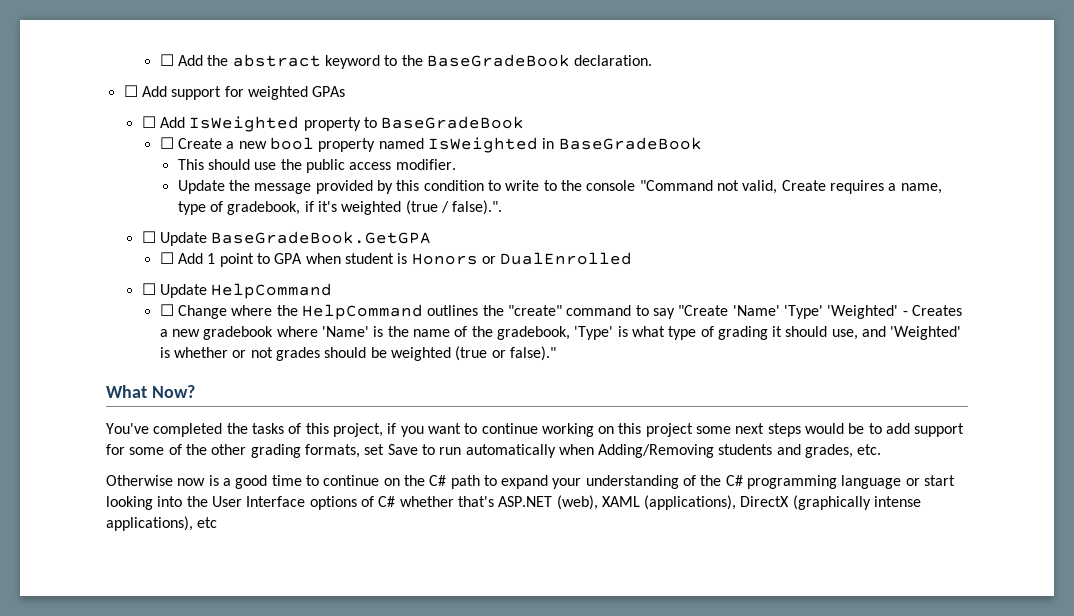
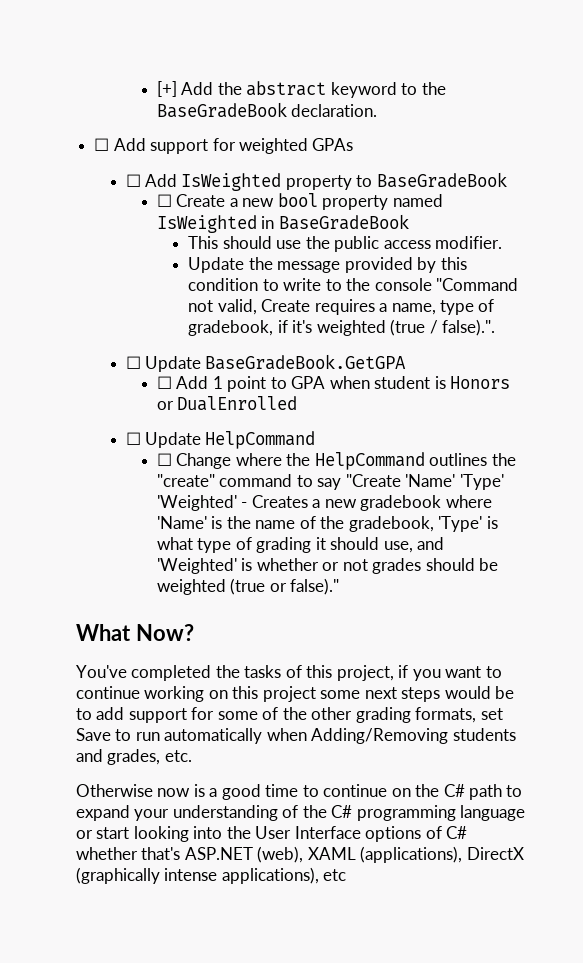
- ☐ Add the abstract keyword to the BaseGradeBook declaration.
+ [+] Add the abstract keyword to the BaseGradeBook declaration.

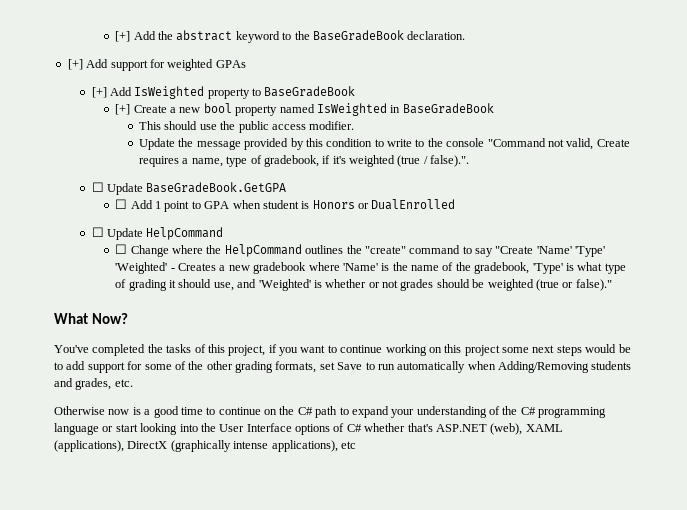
- ☐ Add support for weighted GPAs
+ [+] Add support for weighted GPAs
- ☐ Add IsWeighted property to BaseGradeBook
+ [+] Add IsWeighted property to BaseGradeBook
- ☐ Create a new bool property named IsWeighted in BaseGradeBook
+ [+] Create a new bool property named IsWeighted in BaseGradeBook

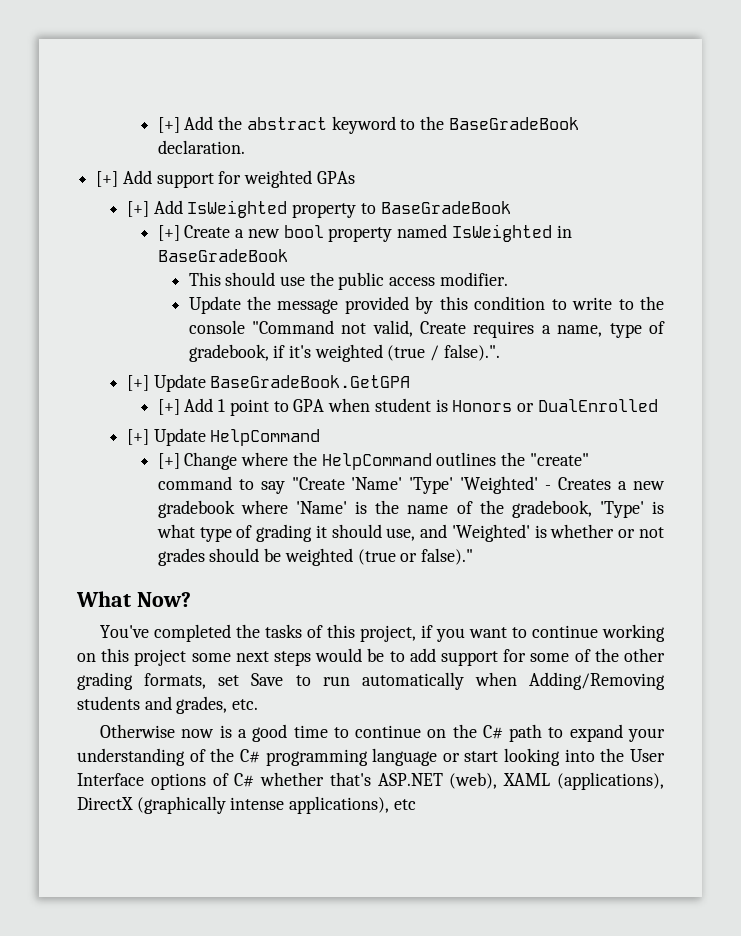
- ☐ Update BaseGradeBook.GetGPA
+ [+] Update BaseGradeBook.GetGPA
- ☐ Add 1 point to GPA when student is Honors or DualEnrolled
+ [+] Add 1 point to GPA when student is Honors or DualEnrolled
- ☐ Update HelpCommand
+ [+] Update HelpCommand
- ☐ Change where the HelpCommand outlines the "create" command to say "Create 'Name' 'Type' 'Weighted' - Creates a new gradebook where 'Name' is the name of the gradebook, 'Type' is what type of grading it should use, and 'Weighted' is whether or not grades should be weighted (true or false)."
+ [+] Change where the HelpCommand outlines the "create" command to say "Create 'Name' 'Type' 'Weighted' - Creates a new gradebook where 'Name' is the name of the gradebook, 'Type' is what type of grading it should use, and 'Weighted' is whether or not grades should be weighted (true or false)."

